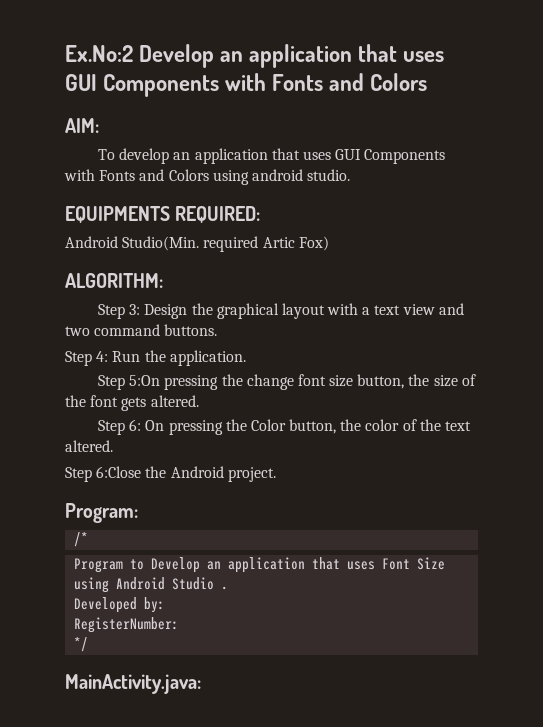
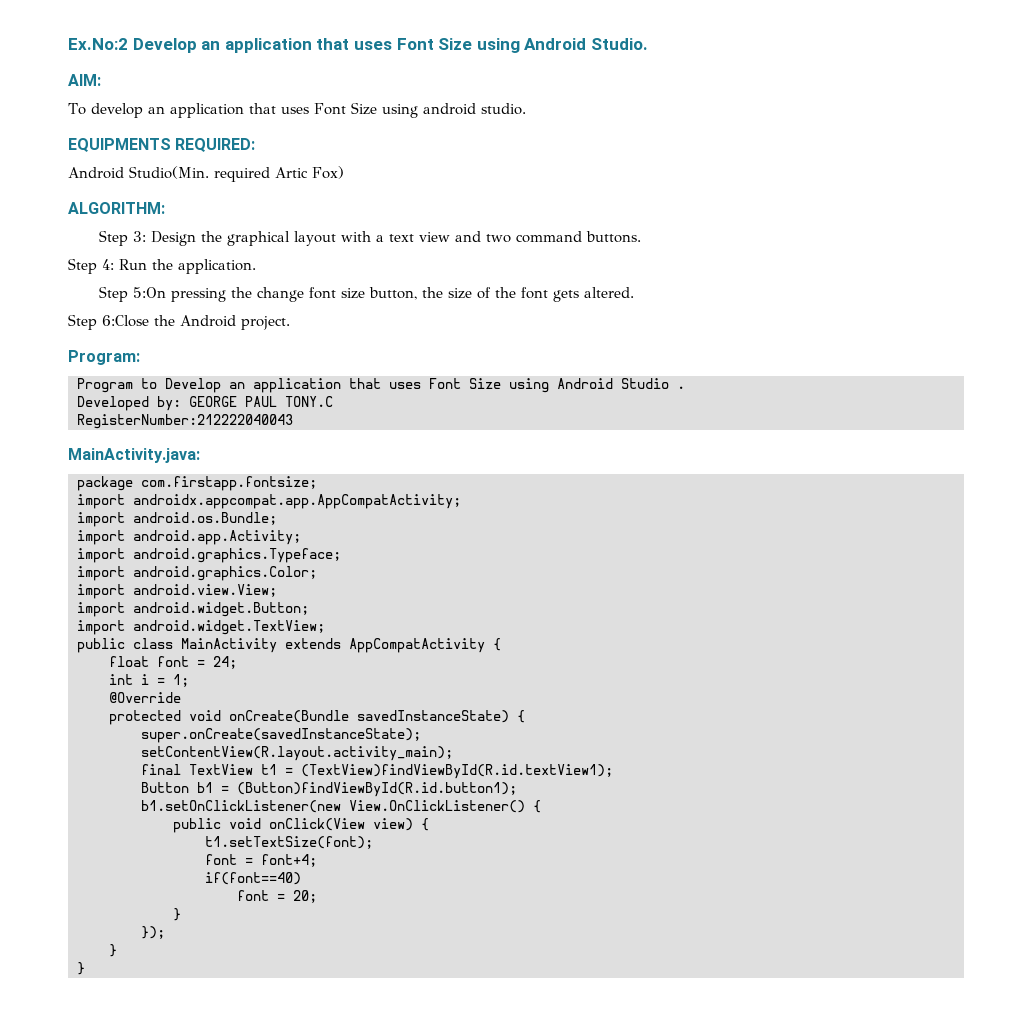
- Ex.No:2 Develop an application that uses GUI Components with Fonts and Colors
+ Ex.No:2 Develop an application that uses Font Size using Android Studio.
- To develop an application that uses GUI Components with Fonts and Colors using android studio.
+ To develop an application that uses Font Size using android studio.
- Step 6: On pressing the Color button, the color of the text altered.
- /*
- Developed by:
- RegisterNumber:
- */
+ Developed by: GEORGE PAUL TONY.C
+ RegisterNumber:212222040043
  MainActivity.java:
+ package com.firstapp.fontsize;
+ import androidx.appcompat.app.AppCompatActivity;
+ import android.os.Bundle;
+ import android.app.Activity;
+ import android.graphics.Typeface;
+ import android.graphics.Color;
+ import android.view.View;
+ import android.widget.Button;
+ import android.widget.TextView;
+ public class MainActivity extends AppCompatActivity {
+ float font = 24;
+ int i = 1;
+ @Override
+ protected void onCreate(Bundle savedInstanceState) {
+ super.onCreate(savedInstanceState);
+ setContentView(R.layout.activity_main);
+ final TextView t1 = (TextView)findViewById(R.id.textView1);
+ Button b1 = (Button)findViewById(R.id.button1);
+ b1.setOnClickListener(new View.OnClickListener() {
+ public void onClick(View view) {
+ t1.setTextSize(font);
+ font = font+4;
+ if(font==40)
+ font = 20;
+ }
+ });
+ }
+ }

